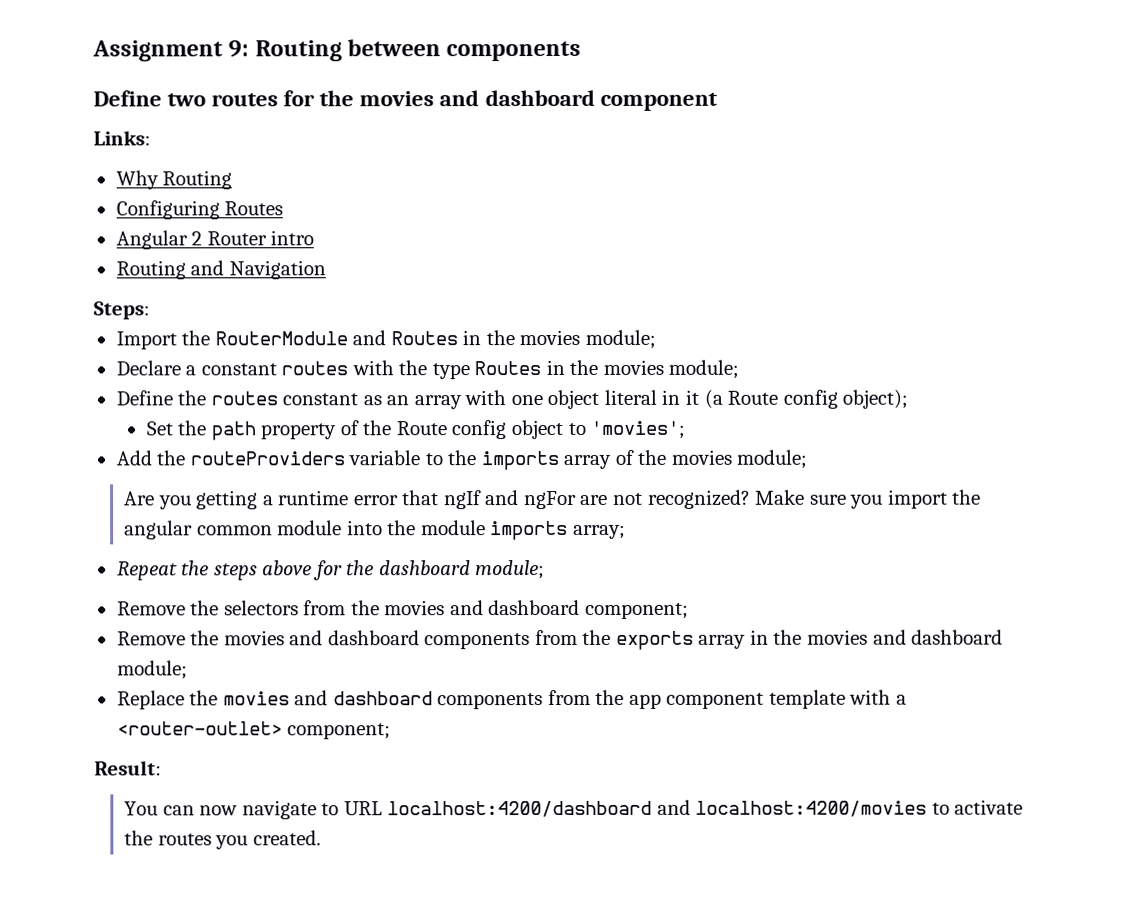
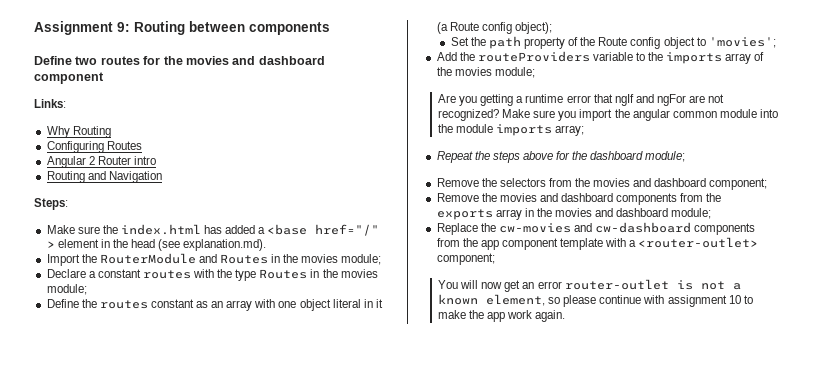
+ Make sure the index.html has added a <base href="/" > element in the head (see explanation.md).
- Replace the movies and dashboard components from the app component template with a <router-outlet> component;
+ Replace the cw-movies and cw-dashboard components from the app component template with a <router-outlet> component;
- Result:
- You can now navigate to URL localhost:4200/dashboard and localhost:4200/movies to activate the routes you created.
+ You will now get an error router-outlet is not a known element, so please continue with assignment 10 to make the app work again.

